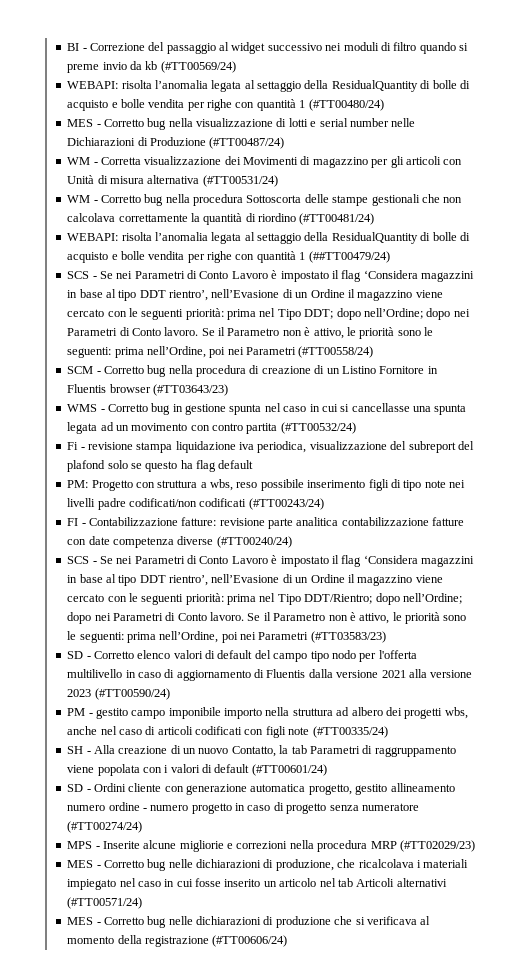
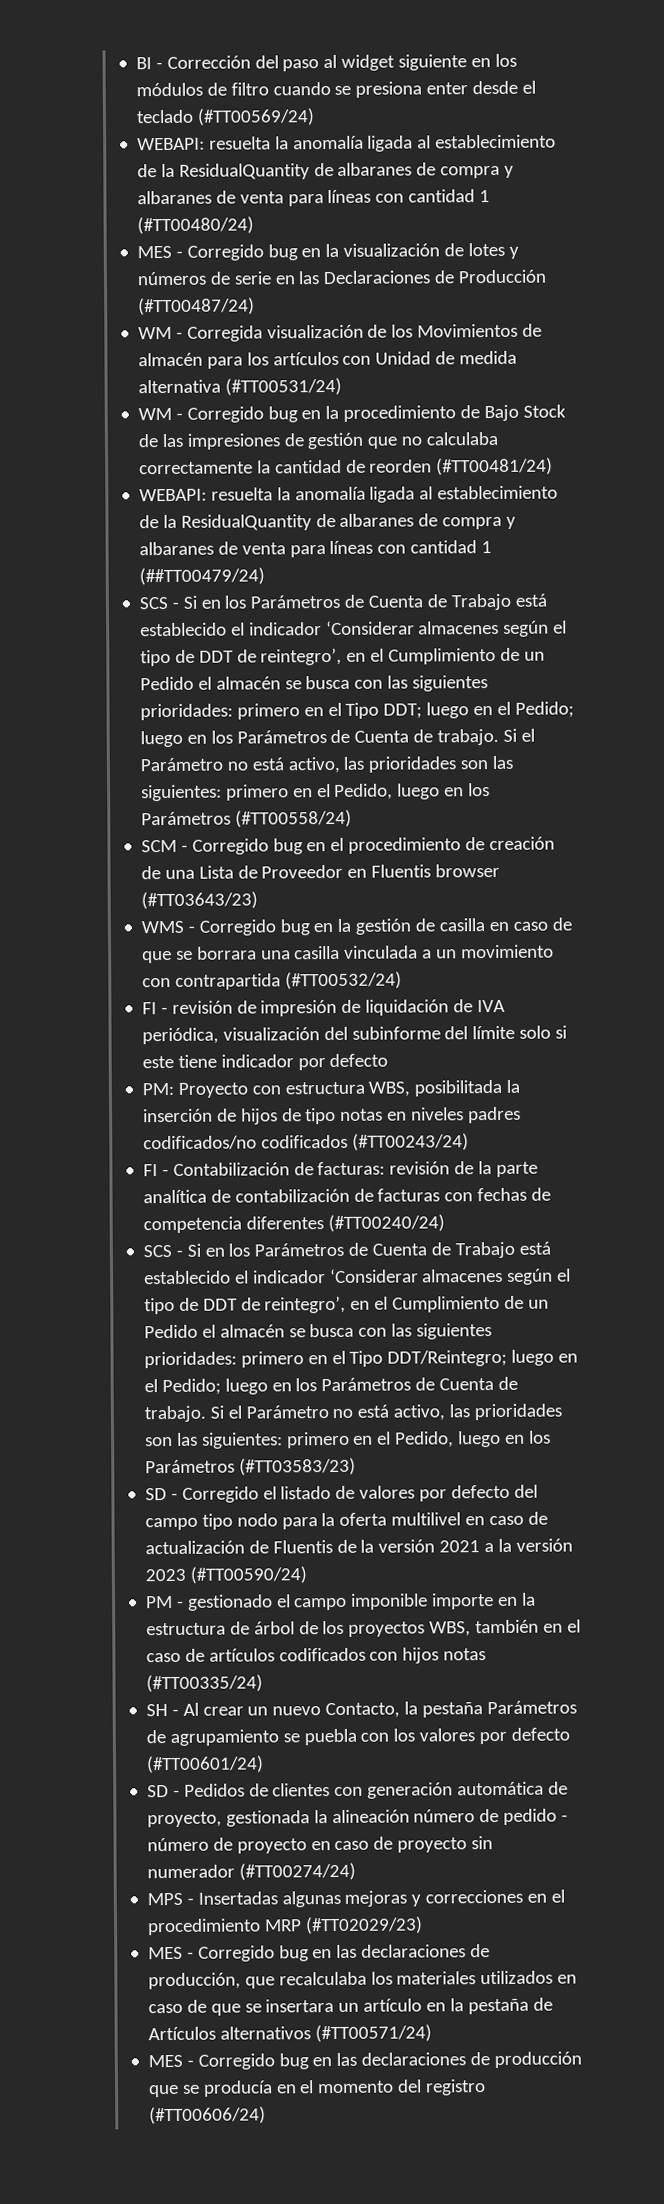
- BI - Correzione del passaggio al widget successivo nei moduli di filtro quando si preme invio da kb (#TT00569/24)
- WEBAPI: risolta l’anomalia legata al settaggio della ResidualQuantity di bolle di acquisto e bolle vendita per righe con quantità 1 (#TT00480/24)
- MES - Corretto bug nella visualizzazione di lotti e serial number nelle Dichiarazioni di Produzione (#TT00487/24)
- WM - Corretta visualizzazione dei Movimenti di magazzino per gli articoli con Unità di misura alternativa (#TT00531/24)
- WM - Corretto bug nella procedura Sottoscorta delle stampe gestionali che non calcolava correttamente la quantità di riordino (#TT00481/24)
- WEBAPI: risolta l’anomalia legata al settaggio della ResidualQuantity di bolle di acquisto e bolle vendita per righe con quantità 1 (##TT00479/24)
- SCS - Se nei Parametri di Conto Lavoro è impostato il flag ‘Considera magazzini in base al tipo DDT rientro’, nell’Evasione di un Ordine il magazzino viene cercato con le seguenti priorità: prima nel Tipo DDT; dopo nell’Ordine; dopo nei Parametri di Conto lavoro. Se il Parametro non è attivo, le priorità sono le seguenti: prima nell’Ordine, poi nei Parametri (#TT00558/24)
- SCM - Corretto bug nella procedura di creazione di un Listino Fornitore in Fluentis browser (#TT03643/23)
+ BI - Corrección del paso al widget siguiente en los módulos de filtro cuando se presiona enter desde el teclado (#TT00569/24)
+ WEBAPI: resuelta la anomalía ligada al establecimiento de la ResidualQuantity de albaranes de compra y albaranes de venta para líneas con cantidad 1 (#TT00480/24)
+ MES - Corregido bug en la visualización de lotes y números de serie en las Declaraciones de Producción (#TT00487/24)
+ WM - Corregida visualización de los Movimientos de almacén para los artículos con Unidad de medida alternativa (#TT00531/24)
+ WM - Corregido bug en la procedimiento de Bajo Stock de las impresiones de gestión que no calculaba correctamente la cantidad de reorden (#TT00481/24)
+ WEBAPI: resuelta la anomalía ligada al establecimiento de la ResidualQuantity de albaranes de compra y albaranes de venta para líneas con cantidad 1 (##TT00479/24)
+ SCS - Si en los Parámetros de Cuenta de Trabajo está establecido el indicador ‘Considerar almacenes según el tipo de DDT de reintegro’, en el Cumplimiento de un Pedido el almacén se busca con las siguientes prioridades: primero en el Tipo DDT; luego en el Pedido; luego en los Parámetros de Cuenta de trabajo. Si el Parámetro no está activo, las prioridades son las siguientes: primero en el Pedido, luego en los Parámetros (#TT00558/24)
+ SCM - Corregido bug en el procedimiento de creación de una Lista de Proveedor en Fluentis browser (#TT03643/23)
- WMS - Corretto bug in gestione spunta nel caso in cui si cancellasse una spunta legata ad un movimento con contro partita (#TT00532/24)
- Fi - revisione stampa liquidazione iva periodica, visualizzazione del subreport del plafond solo se questo ha flag default
- PM: Progetto con struttura a wbs, reso possibile inserimento figli di tipo note nei livelli padre codificati/non codificati (#TT00243/24)
- FI - Contabilizzazione fatture: revisione parte analitica contabilizzazione fatture con date competenza diverse (#TT00240/24)
- SCS - Se nei Parametri di Conto Lavoro è impostato il flag ‘Considera magazzini in base al tipo DDT rientro’, nell’Evasione di un Ordine il magazzino viene cercato con le seguenti priorità: prima nel Tipo DDT/Rientro; dopo nell’Ordine; dopo nei Parametri di Conto lavoro. Se il Parametro non è attivo, le priorità sono le seguenti: prima nell’Ordine, poi nei Parametri (#TT03583/23)
- SD - Corretto elenco valori di default del campo tipo nodo per l'offerta multilivello in caso di aggiornamento di Fluentis dalla versione 2021 alla versione 2023 (#TT00590/24)
- PM - gestito campo imponibile importo nella struttura ad albero dei progetti wbs, anche nel caso di articoli codificati con figli note (#TT00335/24)
- SH - Alla creazione di un nuovo Contatto, la tab Parametri di raggruppamento viene popolata con i valori di default (#TT00601/24)
- SD - Ordini cliente con generazione automatica progetto, gestito allineamento numero ordine - numero progetto in caso di progetto senza numeratore (#TT00274/24)
- MPS - Inserite alcune migliorie e correzioni nella procedura MRP (#TT02029/23)
- MES - Corretto bug nelle dichiarazioni di produzione, che ricalcolava i materiali impiegato nel caso in cui fosse inserito un articolo nel tab Articoli alternativi (#TT00571/24)
- MES - Corretto bug nelle dichiarazioni di produzione che si verificava al momento della registrazione (#TT00606/24)
+ WMS - Corregido bug en la gestión de casilla en caso de que se borrara una casilla vinculada a un movimiento con contrapartida (#TT00532/24)
+ FI - revisión de impresión de liquidación de IVA periódica, visualización del subinforme del límite solo si este tiene indicador por defecto
+ PM: Proyecto con estructura WBS, posibilitada la inserción de hijos de tipo notas en niveles padres codificados/no codificados (#TT00243/24)
+ FI - Contabilización de facturas: revisión de la parte analítica de contabilización de facturas con fechas de competencia diferentes (#TT00240/24)
+ SCS - Si en los Parámetros de Cuenta de Trabajo está establecido el indicador ‘Considerar almacenes según el tipo de DDT de reintegro’, en el Cumplimiento de un Pedido el almacén se busca con las siguientes prioridades: primero en el Tipo DDT/Reintegro; luego en el Pedido; luego en los Parámetros de Cuenta de trabajo. Si el Parámetro no está activo, las prioridades son las siguientes: primero en el Pedido, luego en los Parámetros (#TT03583/23)
+ SD - Corregido el listado de valores por defecto del campo tipo nodo para la oferta multilivel en caso de actualización de Fluentis de la versión 2021 a la versión 2023 (#TT00590/24)
+ PM - gestionado el campo imponible importe en la estructura de árbol de los proyectos WBS, también en el caso de artículos codificados con hijos notas (#TT00335/24)
+ SH - Al crear un nuevo Contacto, la pestaña Parámetros de agrupamiento se puebla con los valores por defecto (#TT00601/24)
+ SD - Pedidos de clientes con generación automática de proyecto, gestionada la alineación número de pedido - número de proyecto en caso de proyecto sin numerador (#TT00274/24)
+ MPS - Insertadas algunas mejoras y correcciones en el procedimiento MRP (#TT02029/23)
+ MES - Corregido bug en las declaraciones de producción, que recalculaba los materiales utilizados en caso de que se insertara un artículo en la pestaña de Artículos alternativos (#TT00571/24)
+ MES - Corregido bug en las declaraciones de producción que se producía en el momento del registro (#TT00606/24)

